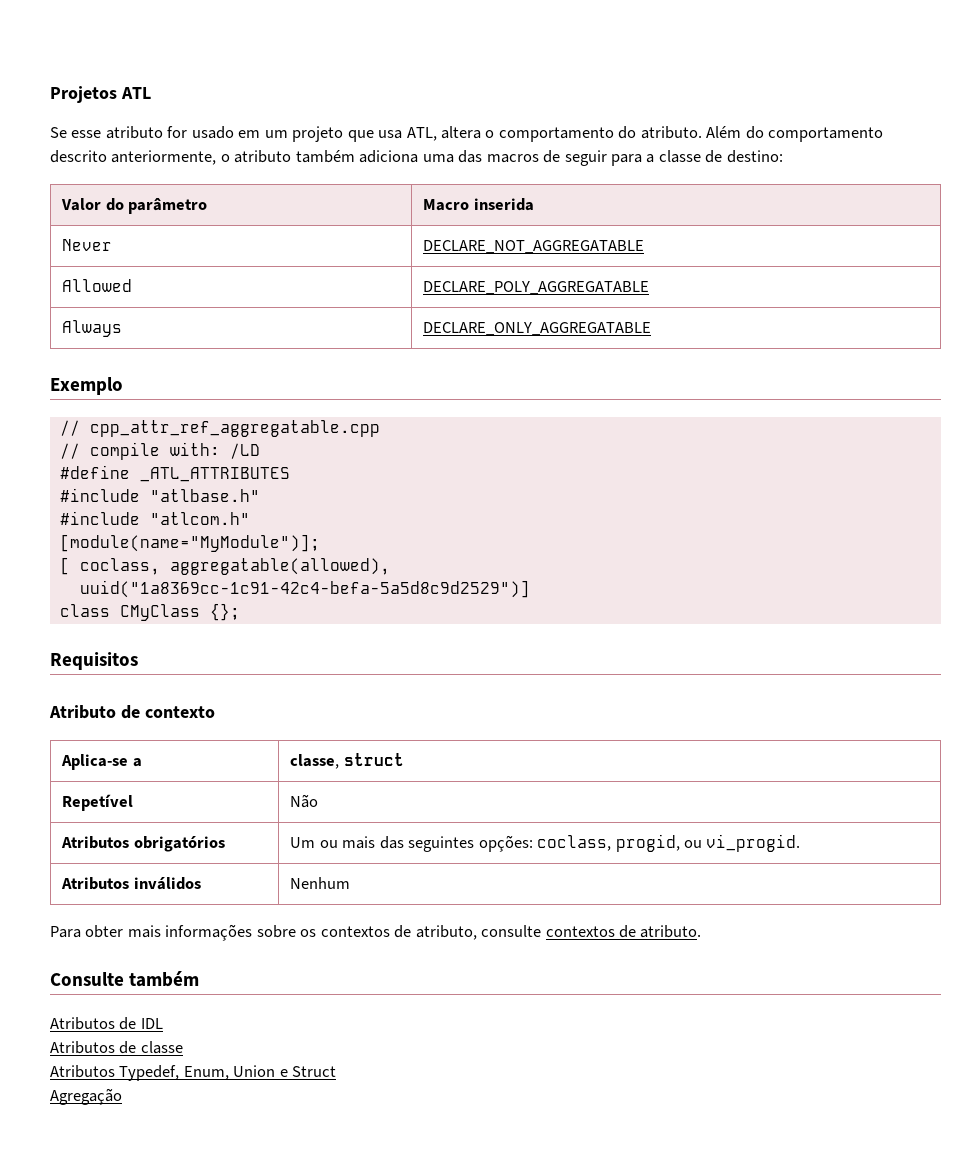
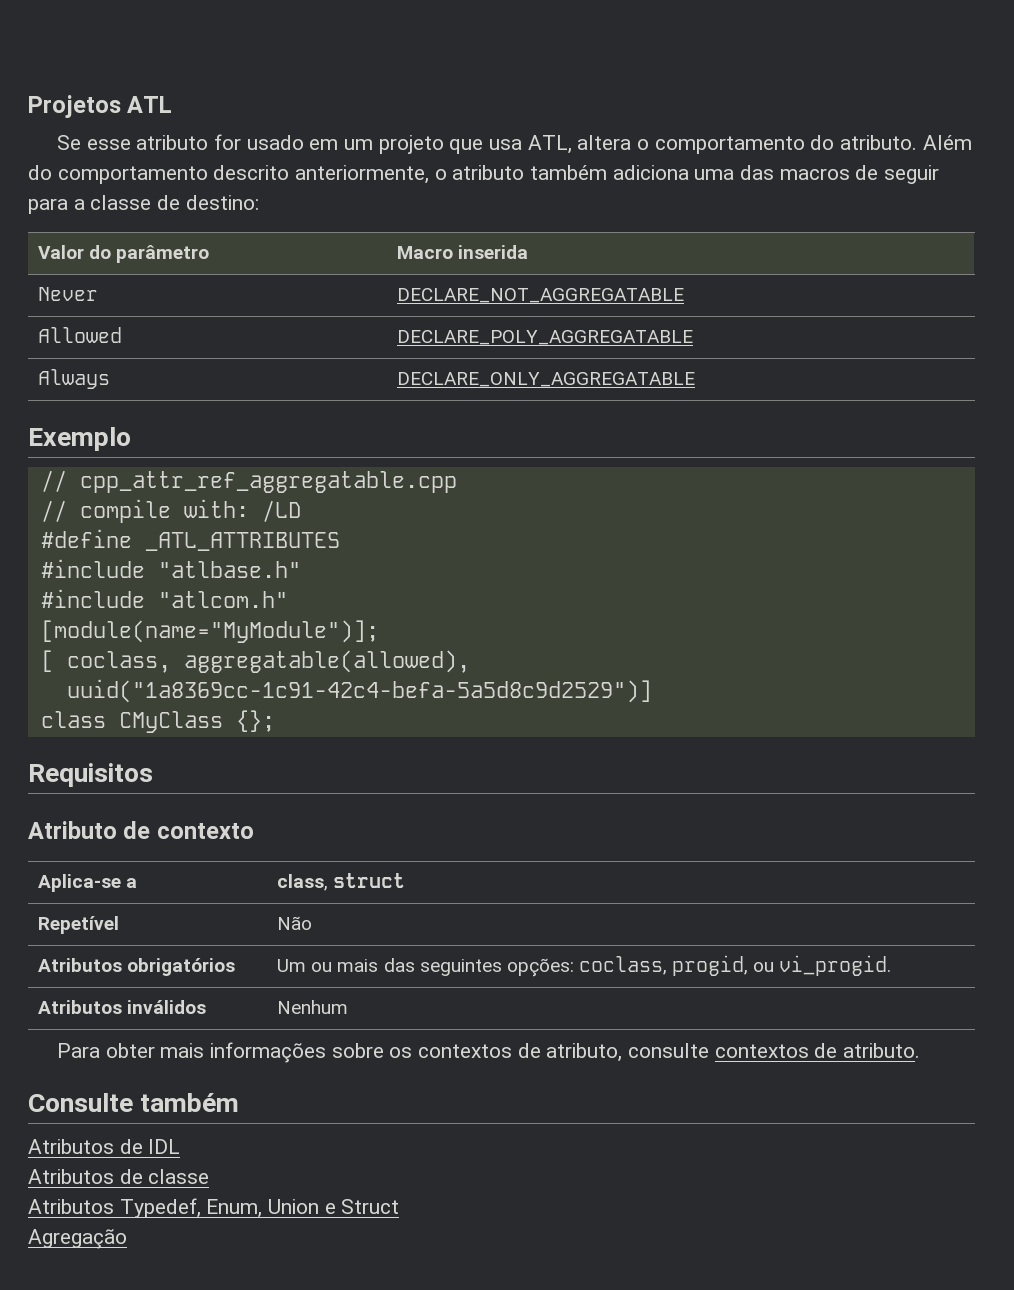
- Aplica-se a | classe, struct
+ Aplica-se a | class, struct

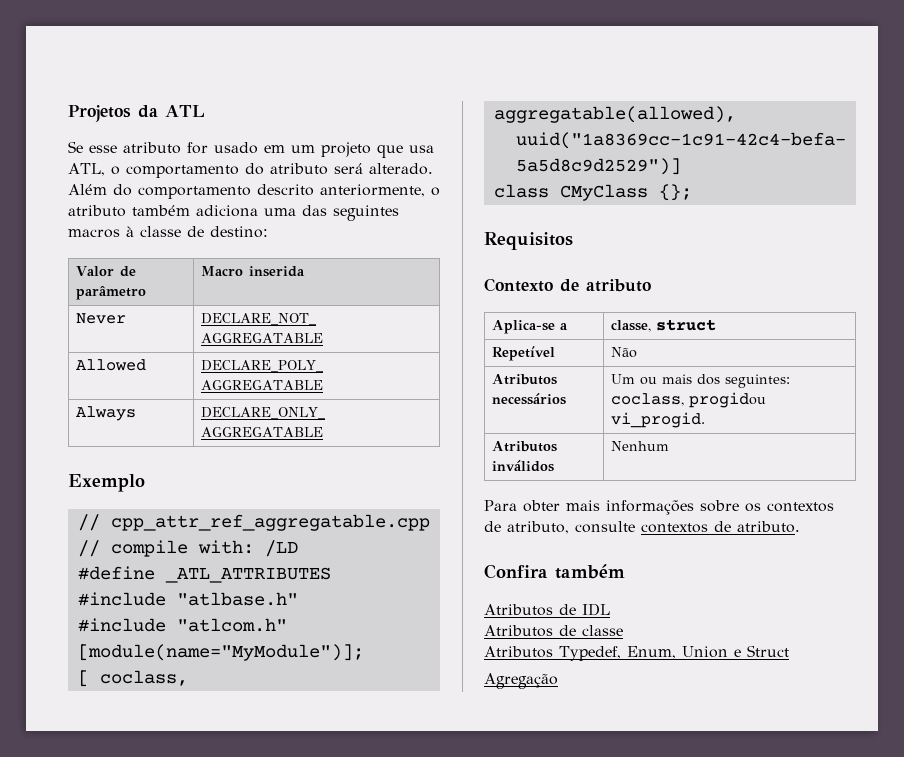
- Projetos ATL
+ Projetos da ATL
- Se esse atributo for usado em um projeto que usa ATL, altera o comportamento do atributo.
+ Se esse atributo for usado em um projeto que usa ATL, o comportamento do atributo será alterado.
- Além do comportamento descrito anteriormente, o atributo também adiciona uma das macros de seguir para a classe de destino:
+ Além do comportamento descrito anteriormente, o atributo também adiciona uma das seguintes macros à classe de destino:
- Valor do parâmetro | Macro inserida
+ Valor de parâmetro | Macro inserida
- Atributo de contexto
+ Contexto de atributo
- Aplica-se a | class, struct
+ Aplica-se a | classe, struct
- Atributos obrigatórios | Um ou mais das seguintes opções: coclass, progid, ou vi_progid.
+ Atributos necessários | Um ou mais dos seguintes: coclass, progidou vi_progid.
- Consulte também
+ Confira também

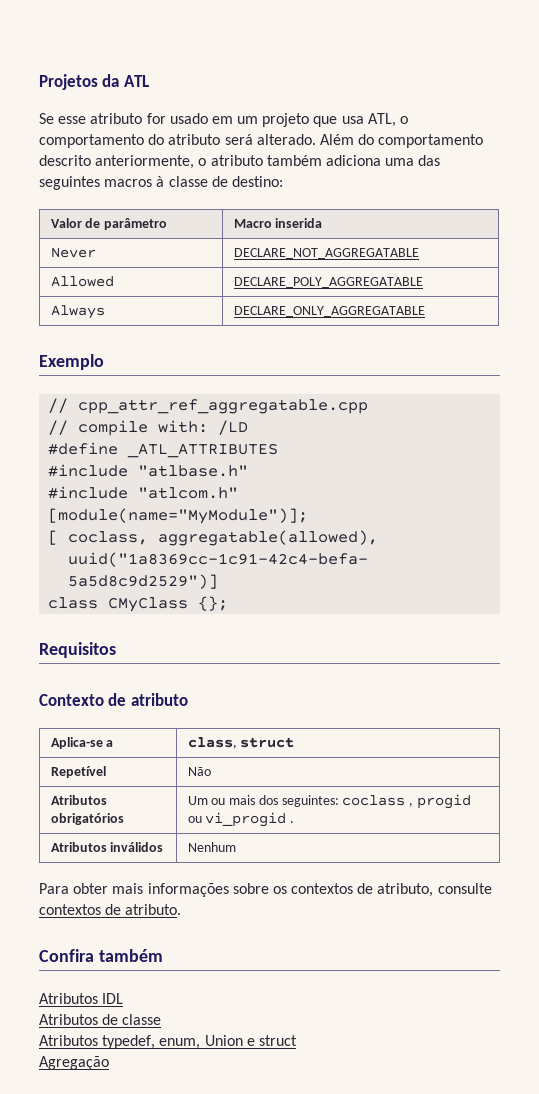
- Aplica-se a | classe, struct
+ Aplica-se a | class, struct
- Atributos necessários | Um ou mais dos seguintes: coclass, progidou vi_progid.
+ Atributos obrigatórios | Um ou mais dos seguintes: coclass , progid ou vi_progid .
- Atributos de IDL
+ Atributos IDL
- Atributos Typedef, Enum, Union e Struct
+ Atributos typedef, enum, Union e struct

